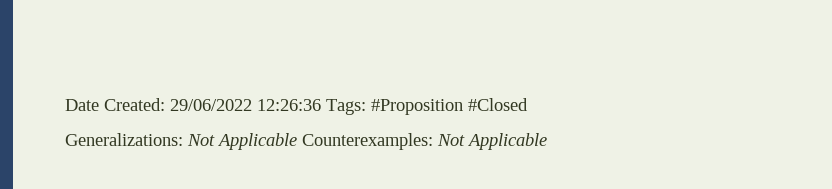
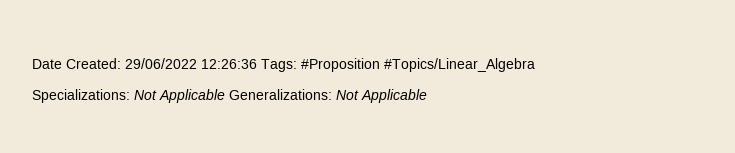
- Date Created: 29/06/2022 12:26:36 Tags: #Proposition #Closed
- Generalizations: Not Applicable Counterexamples: Not Applicable
+ Date Created: 29/06/2022 12:26:36 Tags: #Proposition #Topics/Linear_Algebra
+ Specializations: Not Applicable Generalizations: Not Applicable

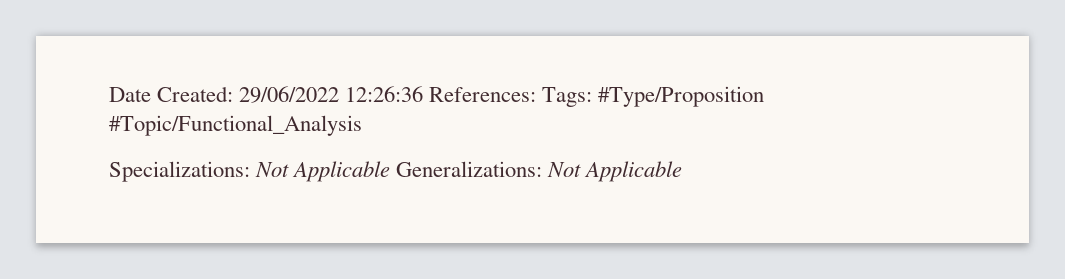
- Date Created: 29/06/2022 12:26:36 Tags: #Proposition #Topics/Linear_Algebra
+ Date Created: 29/06/2022 12:26:36 References: Tags: #Type/Proposition #Topic/Functional_Analysis

